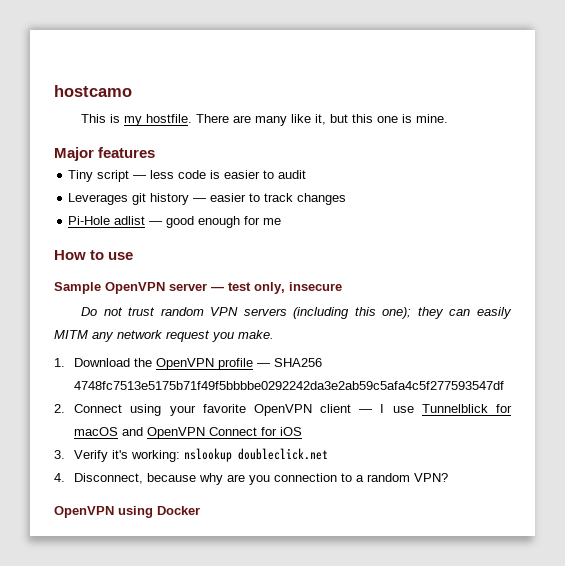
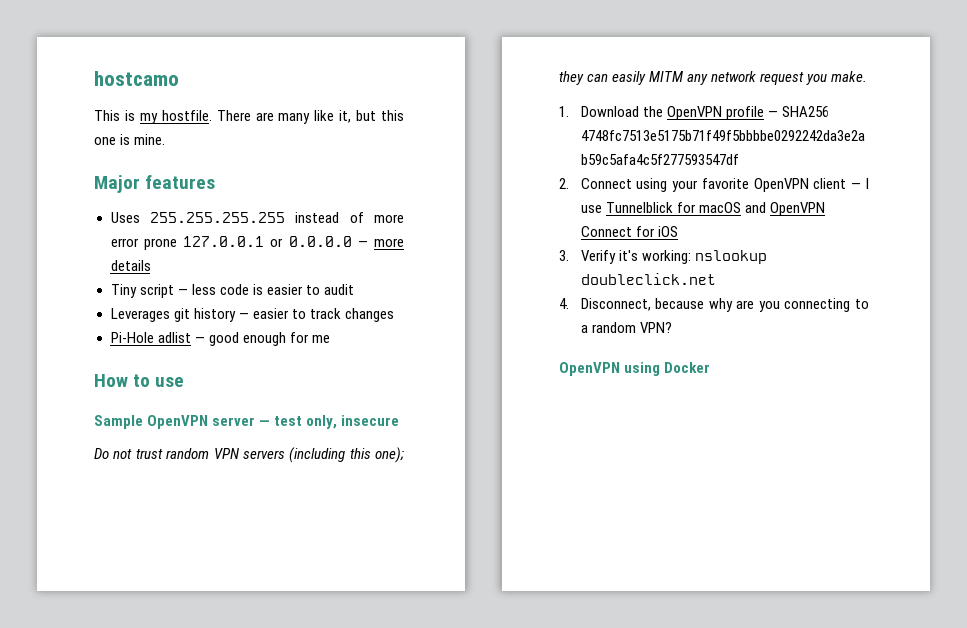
+ Uses 255.255.255.255 instead of more error prone 127.0.0.1 or 0.0.0.0 — more details
- 4. Disconnect, because why are you connection to a random VPN?
+ 4. Disconnect, because why are you connecting to a random VPN?

